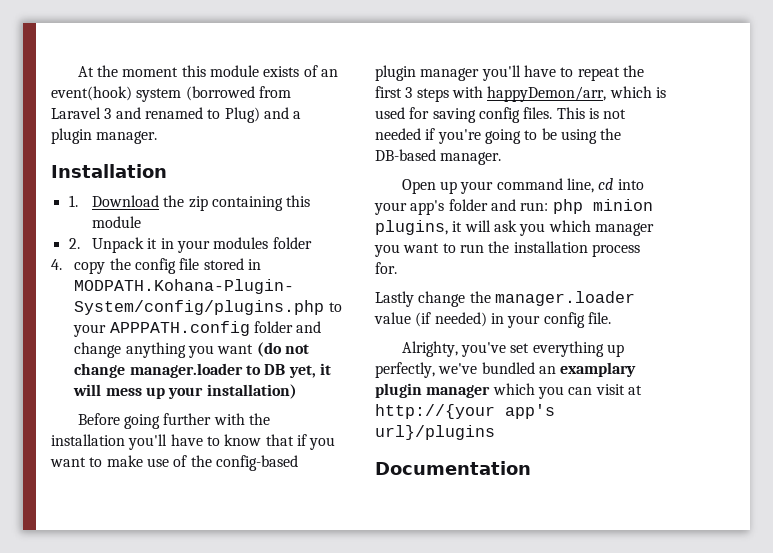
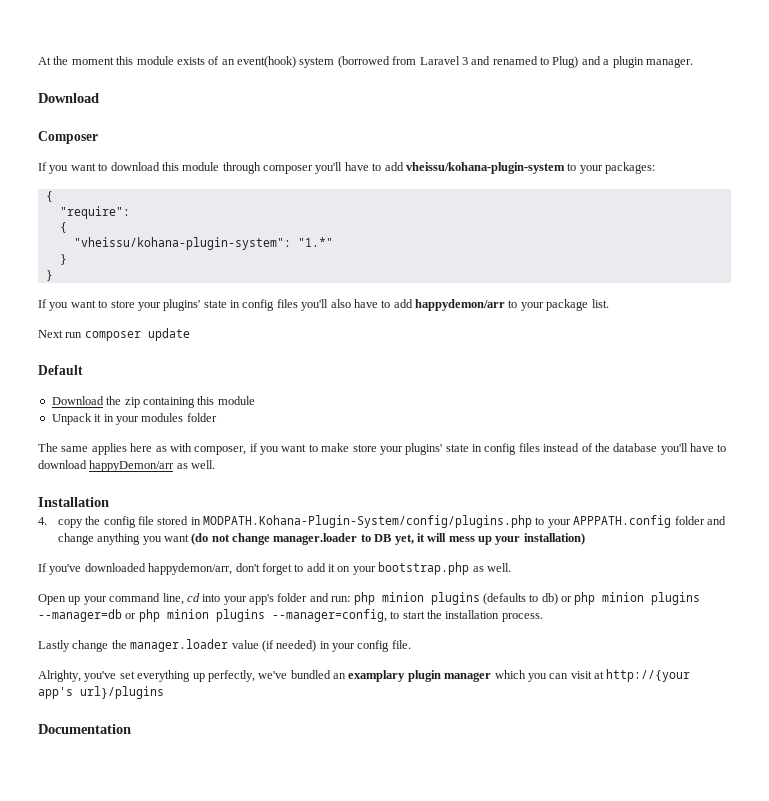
  At the moment this module exists of an event(hook) system (borrowed from Laravel 3 and renamed to Plug) and a plugin manager.
- Installation
- 1. Download the zip containing this module
+ Download
+ Composer
+ If you want to download this module through composer you'll have to add vheissu/kohana-plugin-system to your packages:
+ {
+ "require":
+ {
+ "vheissu/kohana-plugin-system": "1.*"
+ }
+ }
+ If you want to store your plugins' state in config files you'll also have to add happydemon/arr to your package list.
+ Next run composer update
+ Default
+ Download the zip containing this module
- 2. Unpack it in your modules folder
+ Unpack it in your modules folder
+ The same applies here as with composer, if you want to make store your plugins' state in config files instead of the database you'll have to download happyDemon/arr as well.
+ Installation
- Before going further with the installation you'll have to know that if you want to make use of the config-based plugin manager you'll have to repeat the first 3 steps with happyDemon/arr, which is used for saving config files. This is not needed if you're going to be using the DB-based manager.
+ If you've downloaded happydemon/arr, don't forget to add it on your bootstrap.php as well.
- Open up your command line, cd into your app's folder and run: php minion plugins, it will ask you which manager you want to run the installation process for.
+ Open up your command line, cd into your app's folder and run: php minion plugins (defaults to db) or php minion plugins --manager=db or php minion plugins --manager=config, to start the installation process.

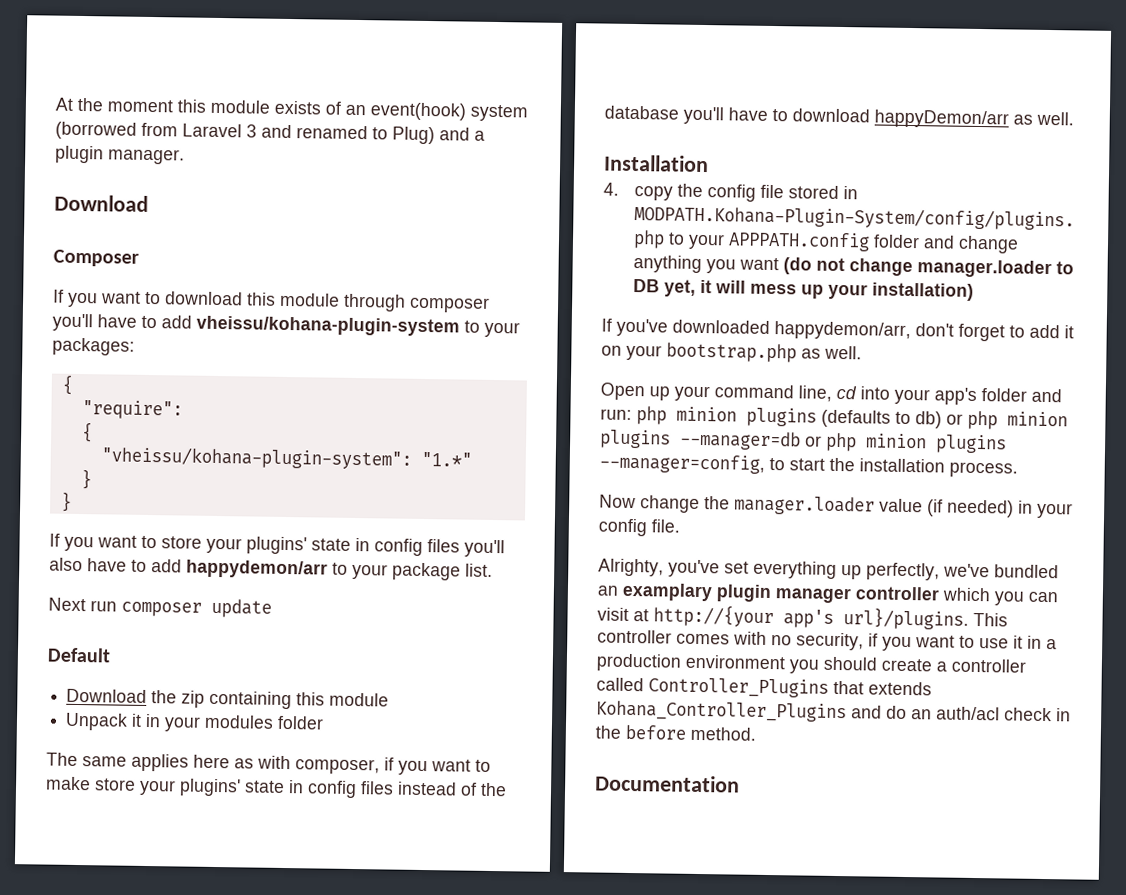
- Lastly change the manager.loader value (if needed) in your config file.
+ Now change the manager.loader value (if needed) in your config file.
- Alrighty, you've set everything up perfectly, we've bundled an examplary plugin manager which you can visit at http://{your app's url}/plugins
+ Alrighty, you've set everything up perfectly, we've bundled an examplary plugin manager controller which you can visit at http://{your app's url}/plugins. This controller comes with no security, if you want to use it in a production environment you should create a controller called Controller_Plugins that extends Kohana_Controller_Plugins and do an auth/acl check in the before method.

